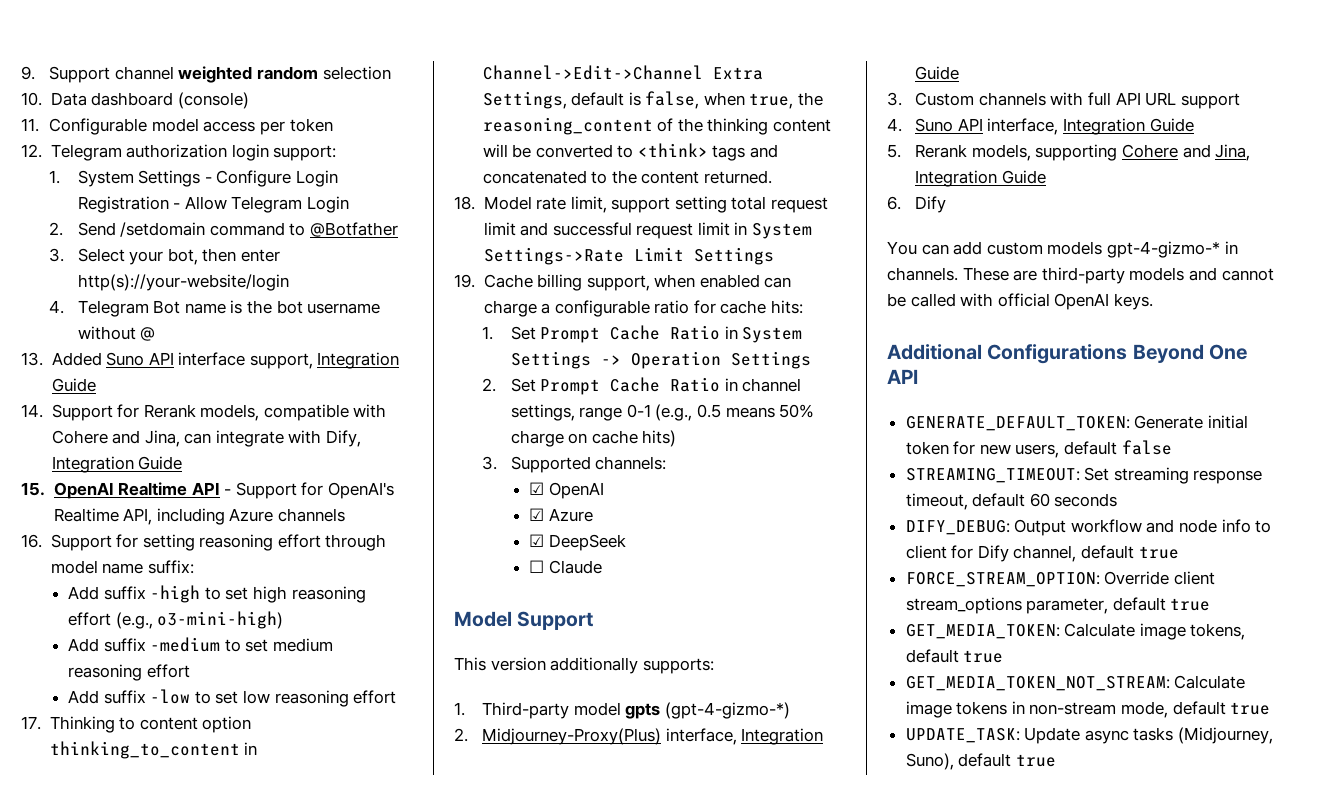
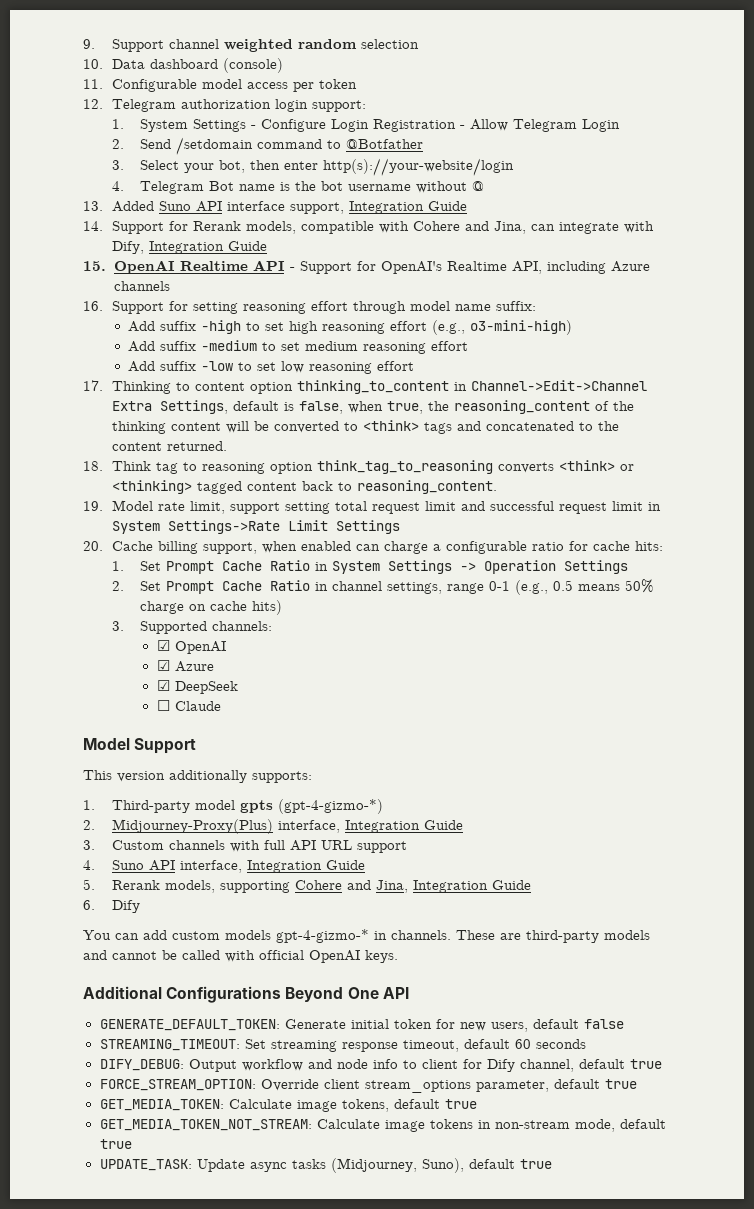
- 18. Model rate limit, support setting total request limit and successful request limit in System Settings->Rate Limit Settings
+ 18. Think tag to reasoning option think_tag_to_reasoning converts <think> or <thinking> tagged content back to reasoning_content.
+ 19. Model rate limit, support setting total request limit and successful request limit in System Settings->Rate Limit Settings
- 19. Cache billing support, when enabled can charge a configurable ratio for cache hits:
+ 20. Cache billing support, when enabled can charge a configurable ratio for cache hits:

